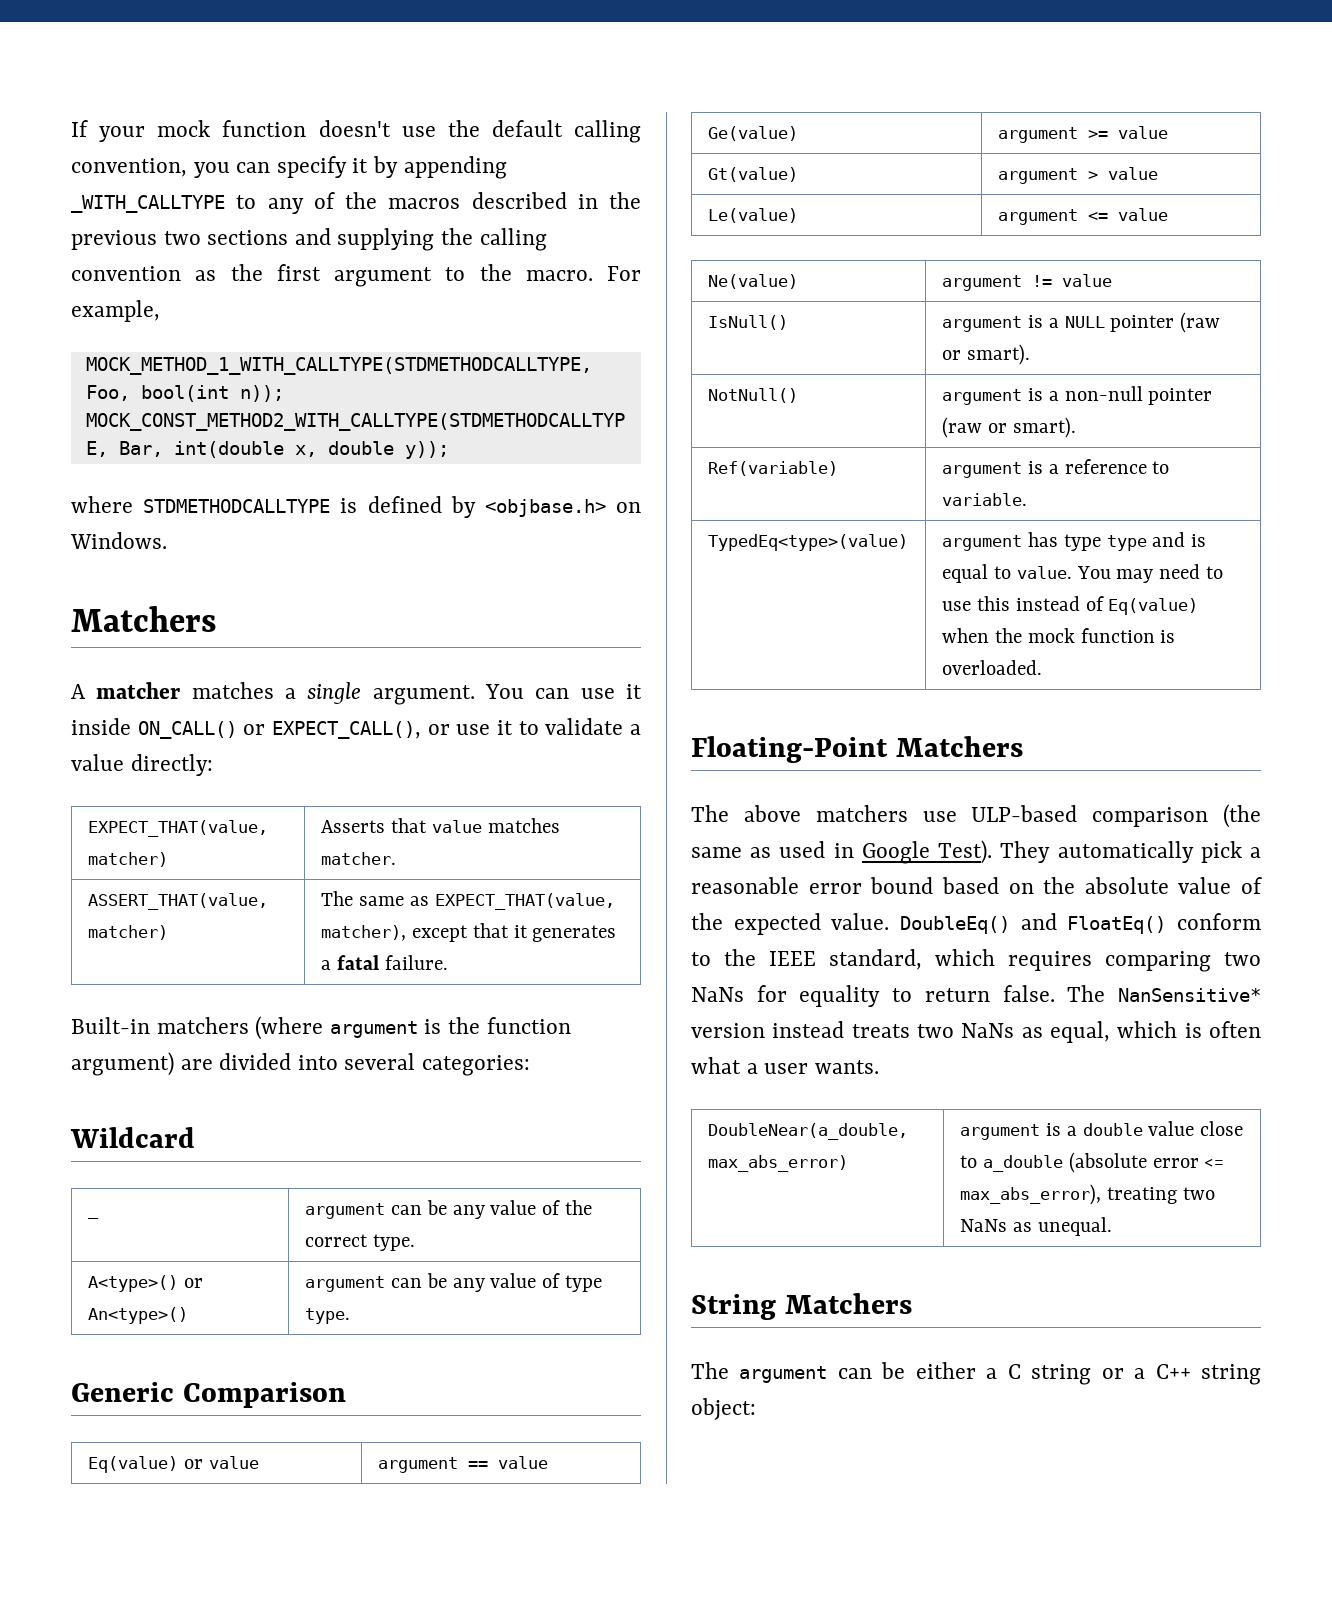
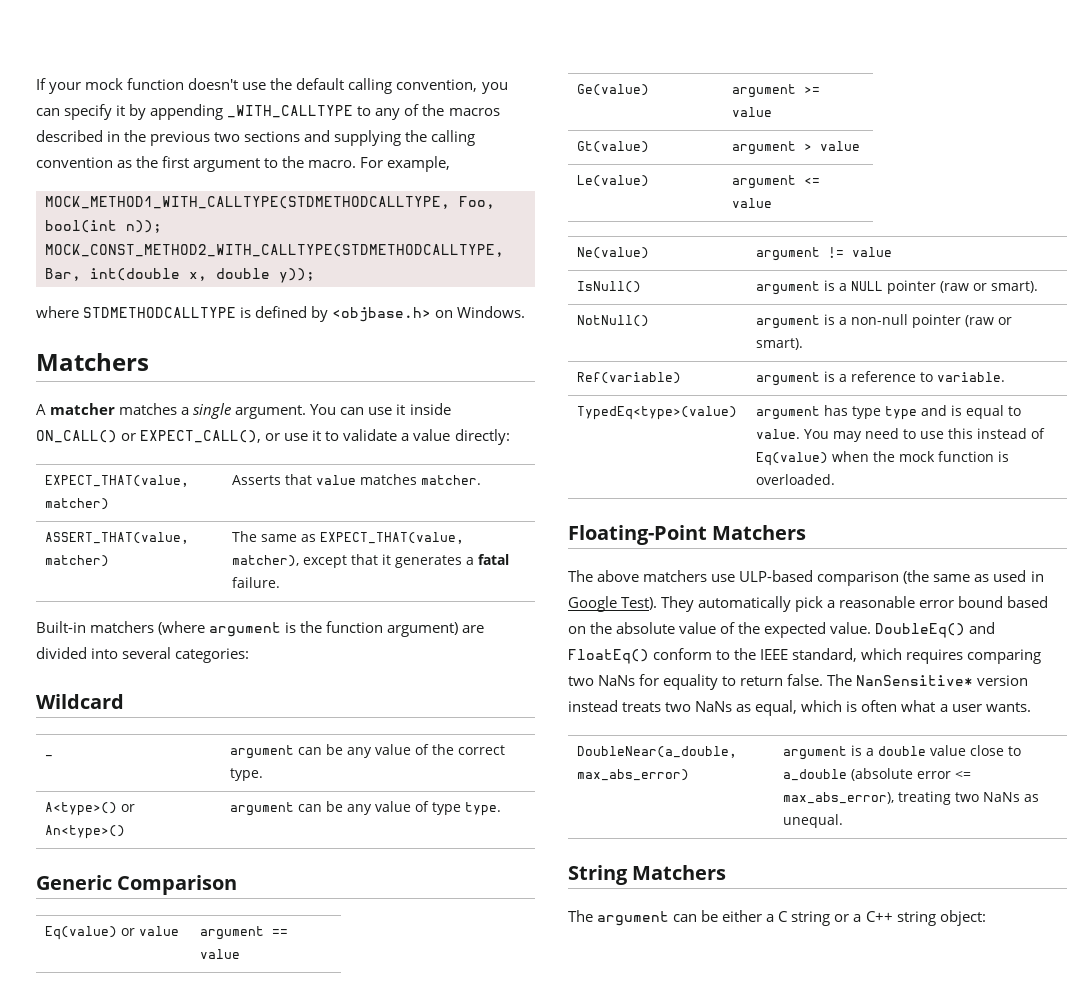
- MOCK_METHOD_1_WITH_CALLTYPE(STDMETHODCALLTYPE, Foo, bool(int n));
+ MOCK_METHOD1_WITH_CALLTYPE(STDMETHODCALLTYPE, Foo, bool(int n));

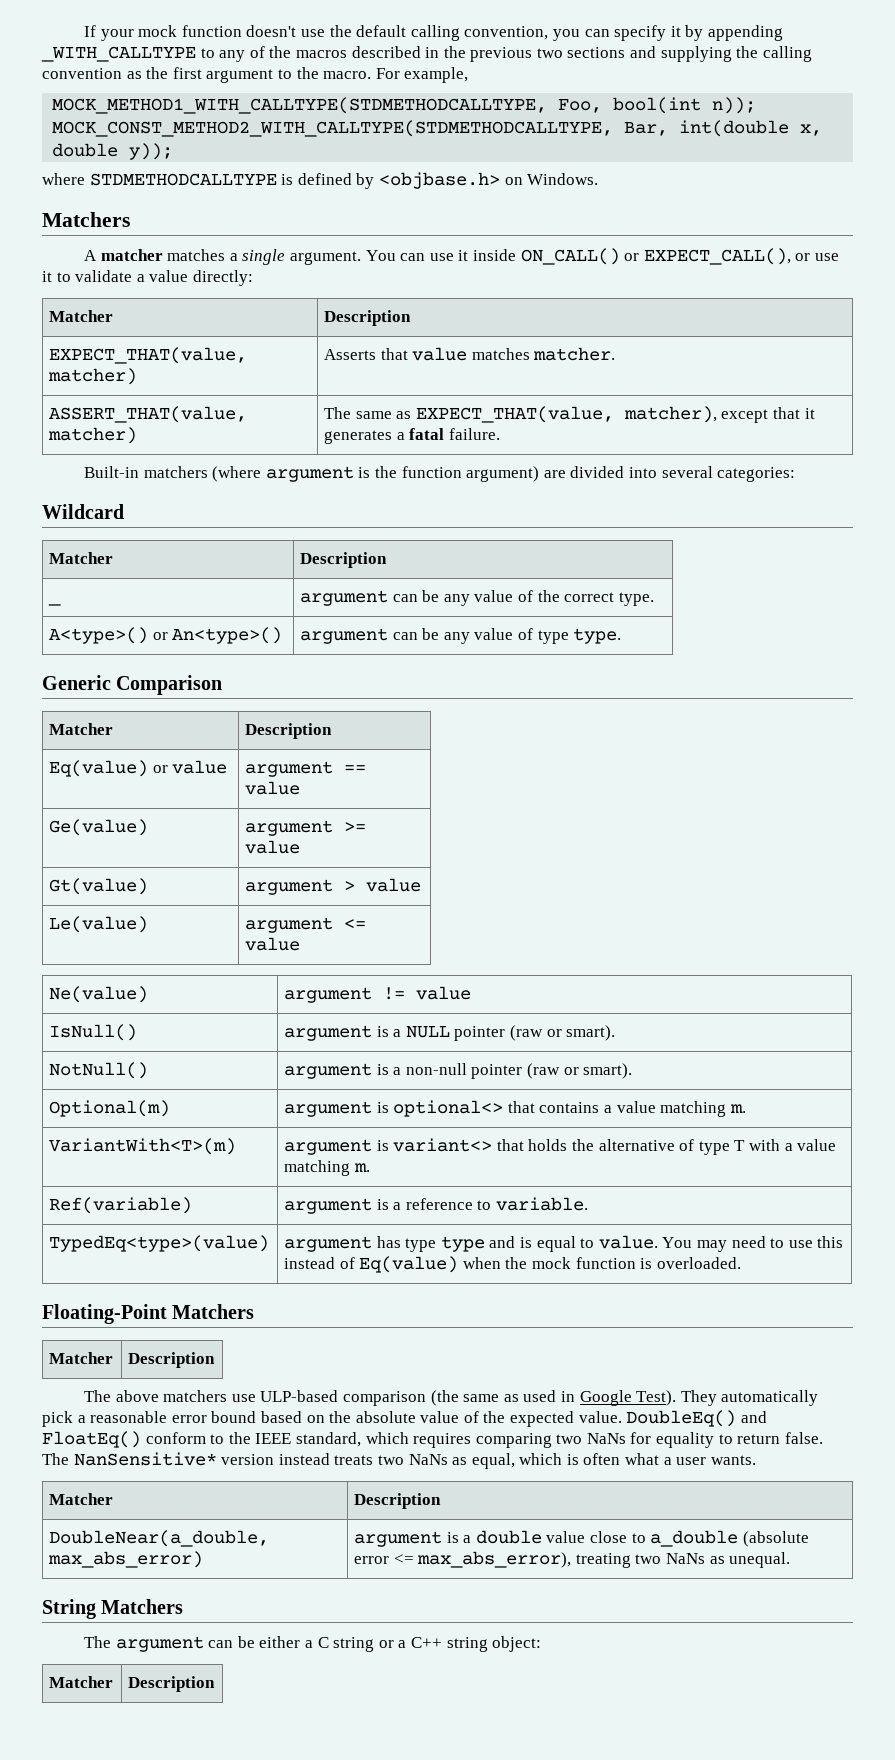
  You can use it inside ON_CALL() or EXPECT_CALL(), or use it to validate a value directly:
+ Matcher | Description
  Wildcard
+ Matcher | Description
  Generic Comparison
+ Matcher | Description
+ Optional(m) | argument is optional<> that contains a value matching m.
+ VariantWith<T>(m) | argument is variant<> that holds the alternative of type T with a value matching m.
  Floating-Point Matchers
+ Matcher | Description
  The NanSensitive* version instead treats two NaNs as equal, which is often what a user wants.
+ Matcher | Description
  The argument can be either a C string or a C++ string object:
+ Matcher | Description

